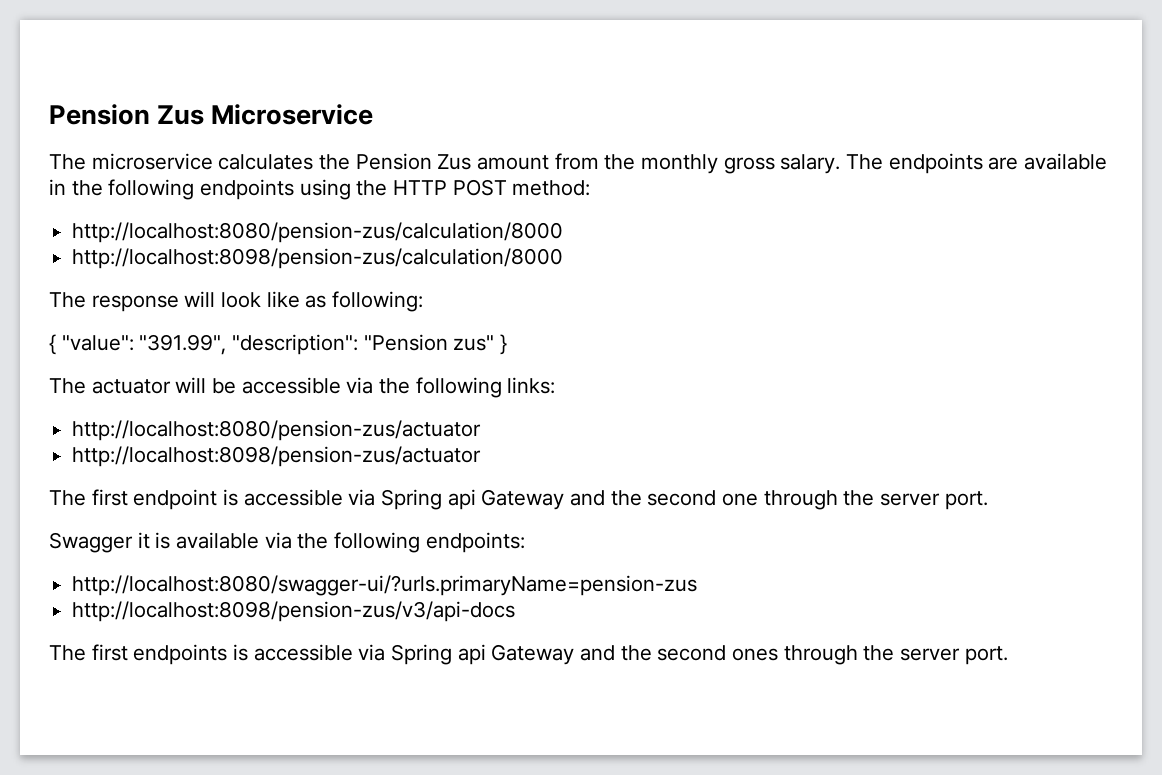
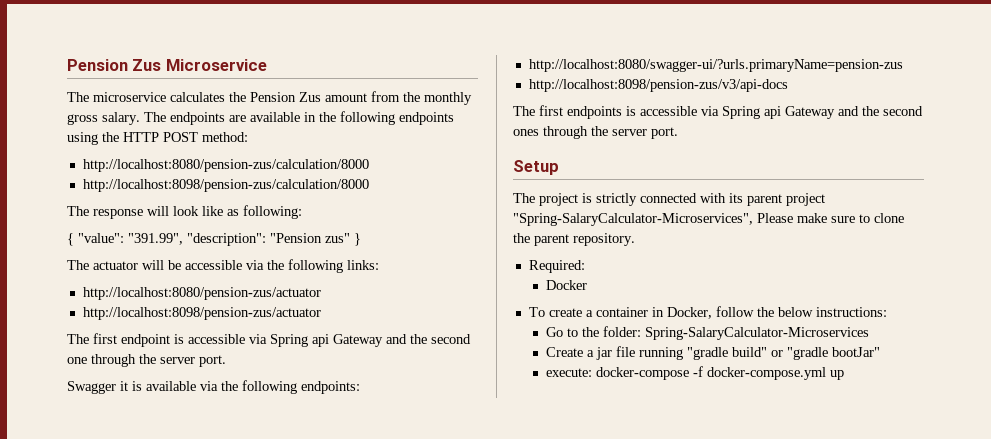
+ Setup
+ The project is strictly connected with its parent project "Spring-SalaryCalculator-Microservices", Please make sure to clone the parent repository.
+ Required:
+ Docker
+ To create a container in Docker, follow the below instructions:
+ Go to the folder: Spring-SalaryCalculator-Microservices
+ Create a jar file running "gradle build" or "gradle bootJar"
+ execute: docker-compose -f docker-compose.yml up

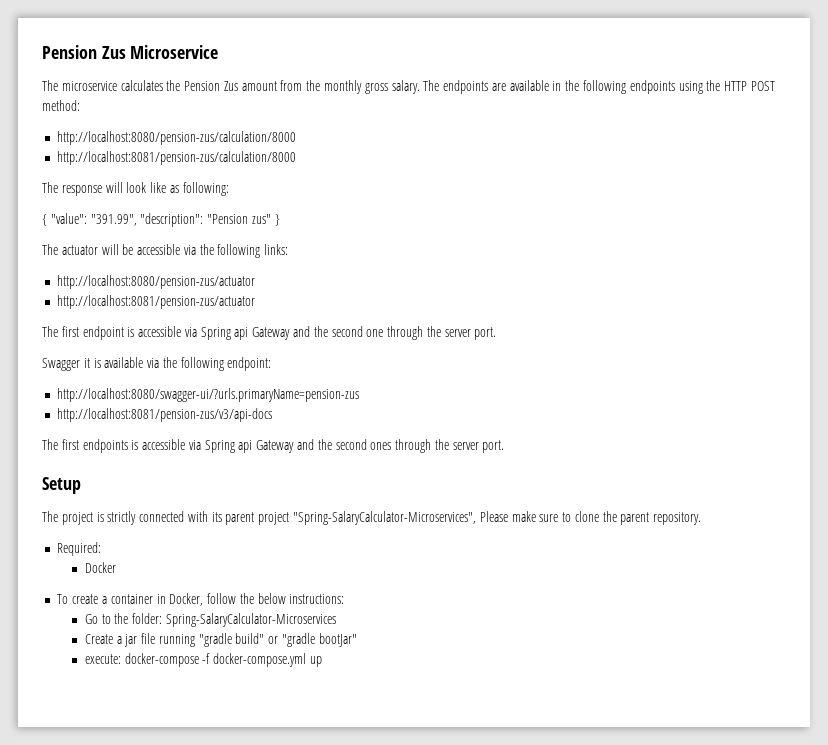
- http://localhost:8098/pension-zus/calculation/8000
+ http://localhost:8081/pension-zus/calculation/8000
- http://localhost:8098/pension-zus/actuator
+ http://localhost:8081/pension-zus/actuator
- Swagger it is available via the following endpoints:
+ Swagger it is available via the following endpoint:
- http://localhost:8098/pension-zus/v3/api-docs
+ http://localhost:8081/pension-zus/v3/api-docs

